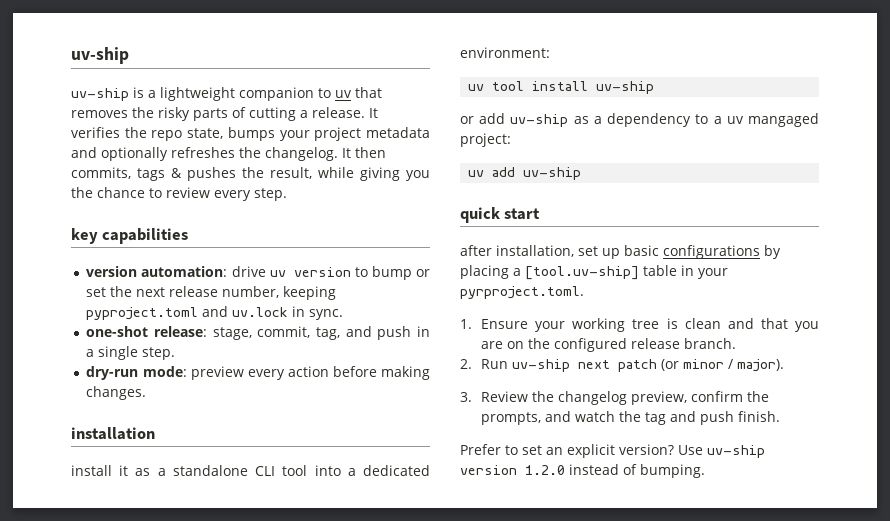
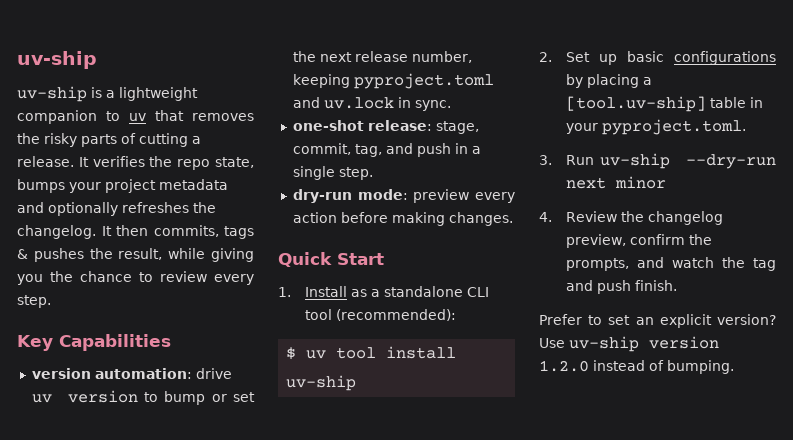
- key capabilities
+ Key Capabilities
- installation
- install it as a standalone CLI tool into a dedicated environment:
- uv tool install uv-ship
+ Quick Start
+ 1. Install as a standalone CLI tool (recommended):
+ $ uv tool install uv-ship
- or add uv-ship as a dependency to a uv mangaged project:
- uv add uv-ship
- quick start
- after installation, set up basic configurations by placing a [tool.uv-ship] table in your pyrproject.toml.
- 1. Ensure your working tree is clean and that you are on the configured release branch.
- 2. Run uv-ship next patch (or minor / major).
- 3. Review the changelog preview, confirm the prompts, and watch the tag and push finish.
+ 2. Set up basic configurations by placing a [tool.uv-ship] table in your pyproject.toml.
+ 3. Run uv-ship --dry-run next minor
+ 4. Review the changelog preview, confirm the prompts, and watch the tag and push finish.

